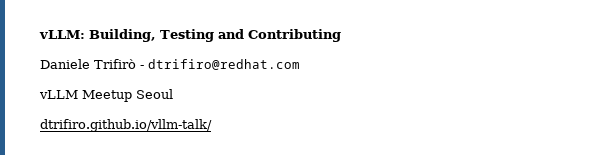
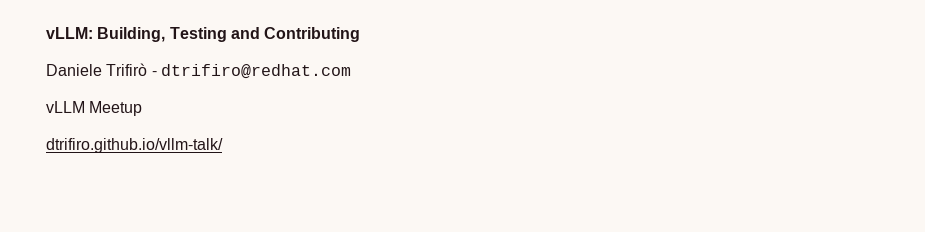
- vLLM Meetup Seoul
+ vLLM Meetup

